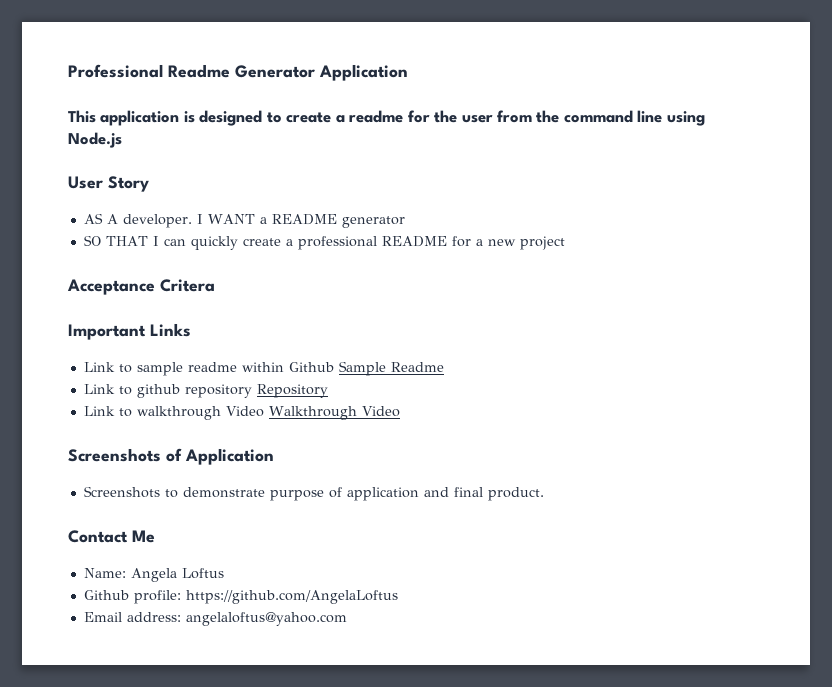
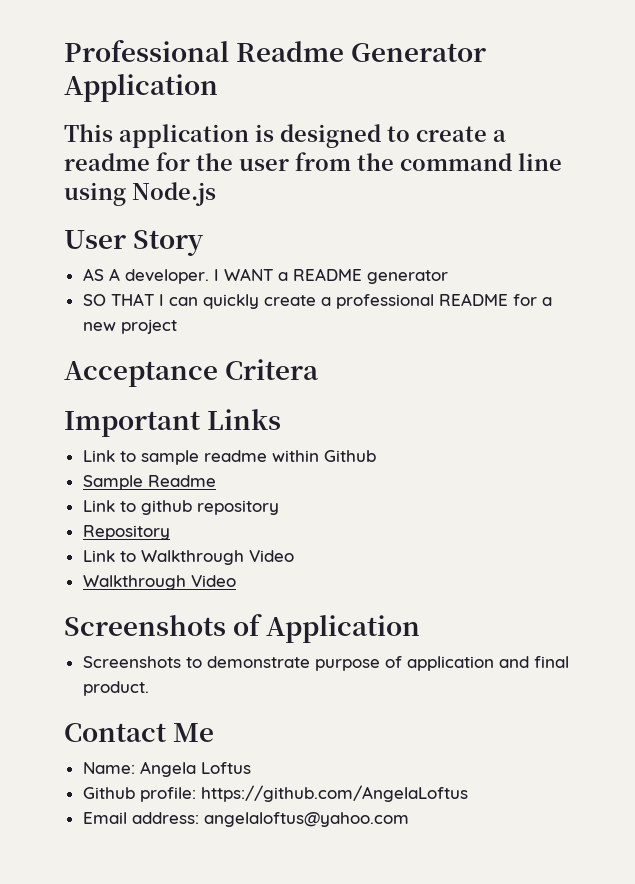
- Link to sample readme within Github Sample Readme
+ Link to sample readme within Github
+ Sample Readme
- Link to github repository Repository
+ Link to github repository
+ Repository
- Link to walkthrough Video Walkthrough Video
+ Link to Walkthrough Video
+ Walkthrough Video

